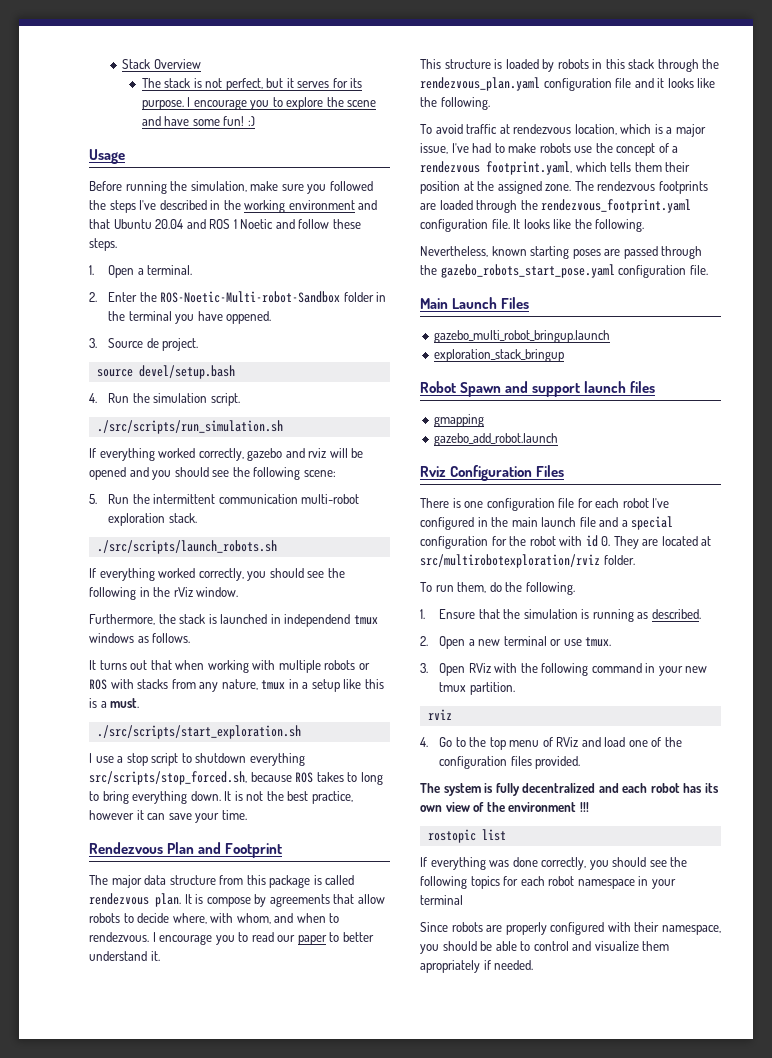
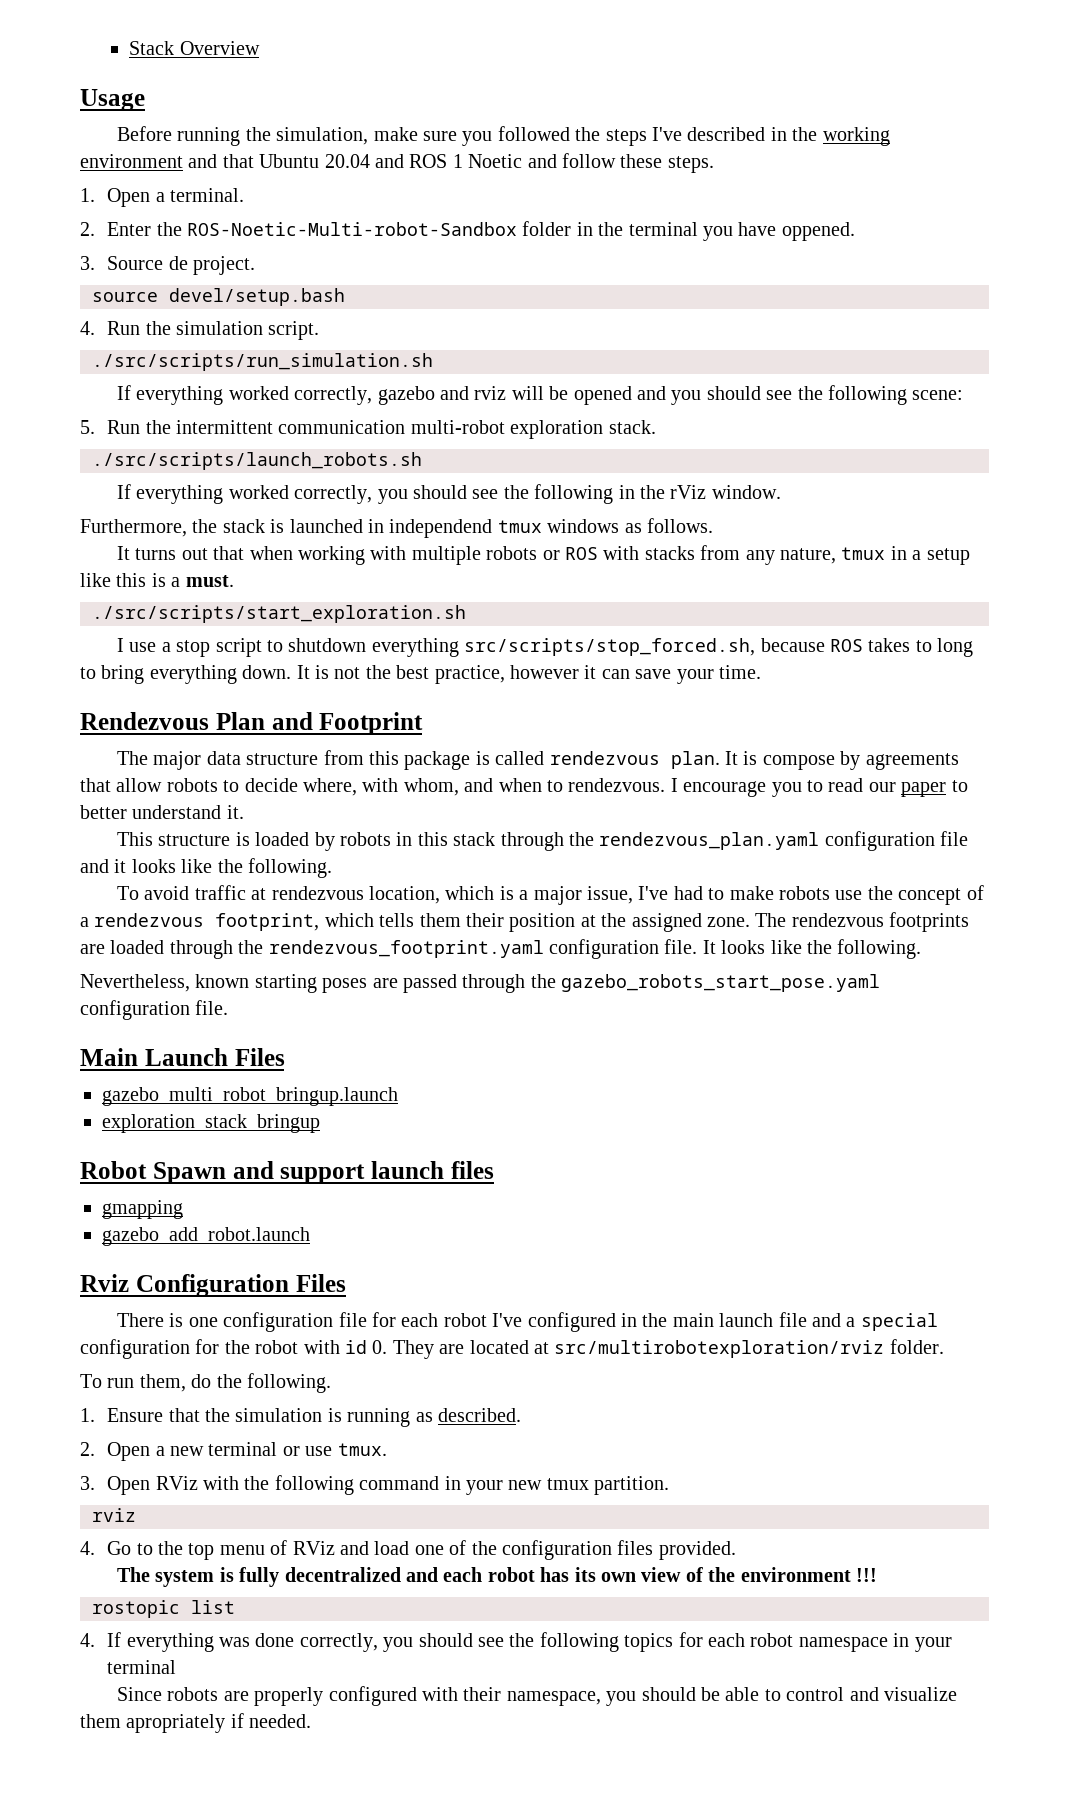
- The stack is not perfect, but it serves for its purpose. I encourage you to explore the scene and have some fun! :)
- To avoid traffic at rendezvous location, which is a major issue, I've had to make robots use the concept of a rendezvous footprint.yaml, which tells them their position at the assigned zone.
+ To avoid traffic at rendezvous location, which is a major issue, I've had to make robots use the concept of a rendezvous footprint, which tells them their position at the assigned zone.
- If everything was done correctly, you should see the following topics for each robot namespace in your terminal
+ 4. If everything was done correctly, you should see the following topics for each robot namespace in your terminal

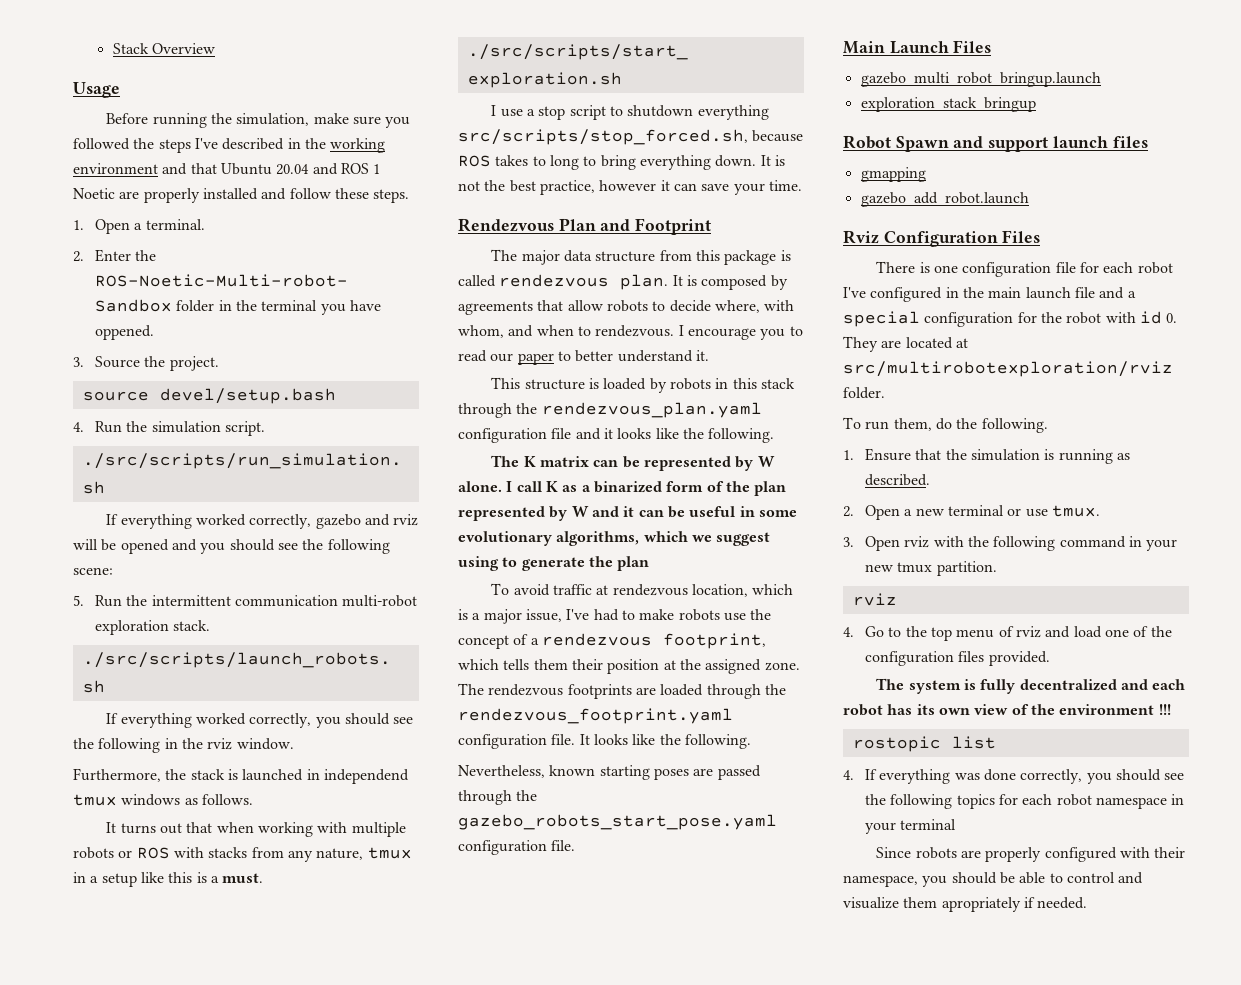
- Before running the simulation, make sure you followed the steps I've described in the working environment and that Ubuntu 20.04 and ROS 1 Noetic and follow these steps.
+ Before running the simulation, make sure you followed the steps I've described in the working environment and that Ubuntu 20.04 and ROS 1 Noetic are properly installed and follow these steps.
- 3. Source de project.
+ 3. Source the project.
- If everything worked correctly, you should see the following in the rViz window.
+ If everything worked correctly, you should see the following in the rviz window.
- It is compose by agreements that allow robots to decide where, with whom, and when to rendezvous.
+ It is composed by agreements that allow robots to decide where, with whom, and when to rendezvous.
+ The K matrix can be represented by W alone. I call K as a binarized form of the plan represented by W and it can be useful in some evolutionary algorithms, which we suggest using to generate the plan
- 3. Open RViz with the following command in your new tmux partition.
+ 3. Open rviz with the following command in your new tmux partition.
- 4. Go to the top menu of RViz and load one of the configuration files provided.
+ 4. Go to the top menu of rviz and load one of the configuration files provided.

